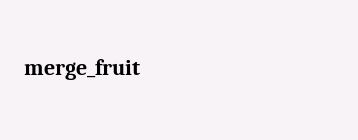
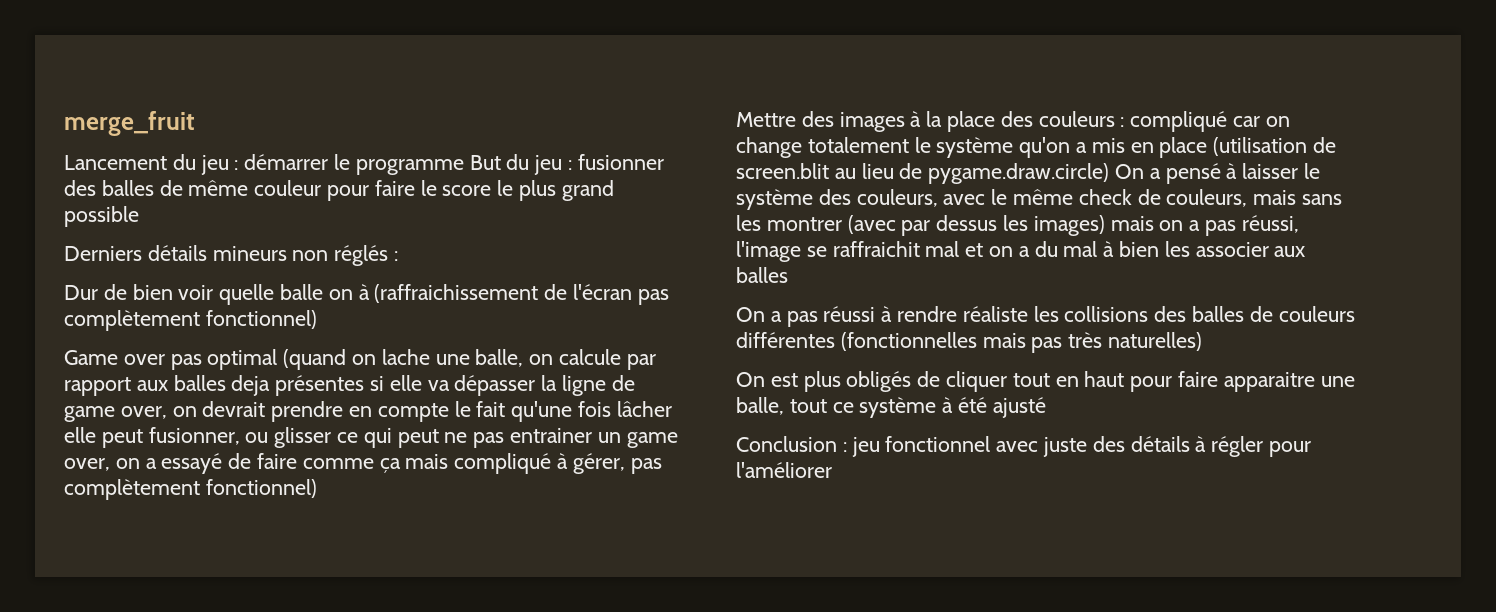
+ Lancement du jeu : démarrer le programme But du jeu : fusionner des balles de même couleur pour faire le score le plus grand possible
+ Derniers détails mineurs non réglés :
+ Dur de bien voir quelle balle on à (raffraichissement de l'écran pas complètement fonctionnel)
+ Game over pas optimal (quand on lache une balle, on calcule par rapport aux balles deja présentes si elle va dépasser la ligne de game over, on devrait prendre en compte le fait qu'une fois lâcher elle peut fusionner, ou glisser ce qui peut ne pas entrainer un game over, on a essayé de faire comme ça mais compliqué à gérer, pas complètement fonctionnel)
+ Mettre des images à la place des couleurs : compliqué car on change totalement le système qu'on a mis en place (utilisation de screen.blit au lieu de pygame.draw.circle) On a pensé à laisser le système des couleurs, avec le même check de couleurs, mais sans les montrer (avec par dessus les images) mais on a pas réussi, l'image se raffraichit mal et on a du mal à bien les associer aux balles
+ On a pas réussi à rendre réaliste les collisions des balles de couleurs différentes (fonctionnelles mais pas très naturelles)
+ On est plus obligés de cliquer tout en haut pour faire apparaitre une balle, tout ce système à été ajusté
+ Conclusion : jeu fonctionnel avec juste des détails à régler pour l'améliorer

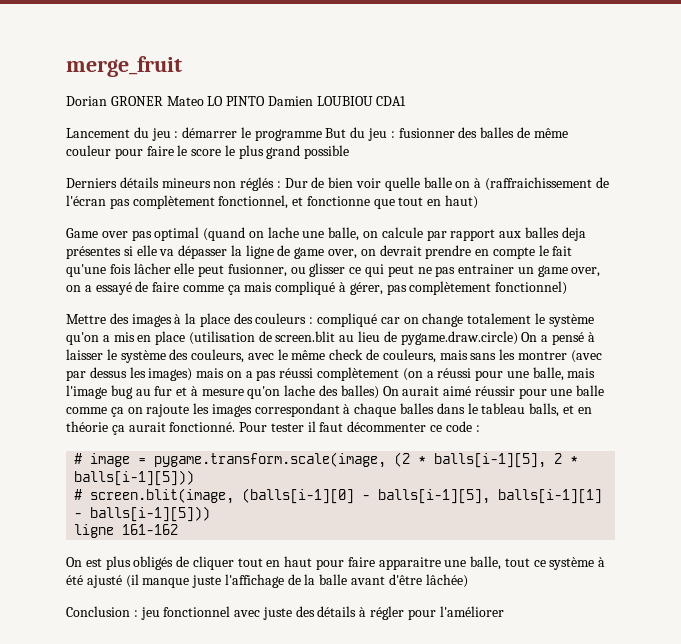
+ Dorian GRONER Mateo LO PINTO Damien LOUBIOU CDA1
- Derniers détails mineurs non réglés :
- Dur de bien voir quelle balle on à (raffraichissement de l'écran pas complètement fonctionnel)
+ Derniers détails mineurs non réglés : Dur de bien voir quelle balle on à (raffraichissement de l'écran pas complètement fonctionnel, et fonctionne que tout en haut)
- Mettre des images à la place des couleurs : compliqué car on change totalement le système qu'on a mis en place (utilisation de screen.blit au lieu de pygame.draw.circle) On a pensé à laisser le système des couleurs, avec le même check de couleurs, mais sans les montrer (avec par dessus les images) mais on a pas réussi, l'image se raffraichit mal et on a du mal à bien les associer aux balles
- On a pas réussi à rendre réaliste les collisions des balles de couleurs différentes (fonctionnelles mais pas très naturelles)
+ Mettre des images à la place des couleurs : compliqué car on change totalement le système qu'on a mis en place (utilisation de screen.blit au lieu de pygame.draw.circle) On a pensé à laisser le système des couleurs, avec le même check de couleurs, mais sans les montrer (avec par dessus les images) mais on a pas réussi complètement (on a réussi pour une balle, mais l'image bug au fur et à mesure qu'on lache des balles) On aurait aimé réussir pour une balle comme ça on rajoute les images correspondant à chaque balles dans le tableau balls, et en théorie ça aurait fonctionné. Pour tester il faut décommenter ce code :
+ # image = pygame.transform.scale(image, (2 * balls[i-1][5], 2 * balls[i-1][5]))
+ # screen.blit(image, (balls[i-1][0] - balls[i-1][5], balls[i-1][1] - balls[i-1][5]))
+ ligne 161-162
- On est plus obligés de cliquer tout en haut pour faire apparaitre une balle, tout ce système à été ajusté
+ On est plus obligés de cliquer tout en haut pour faire apparaitre une balle, tout ce système à été ajusté (il manque juste l'affichage de la balle avant d'être lâchée)

